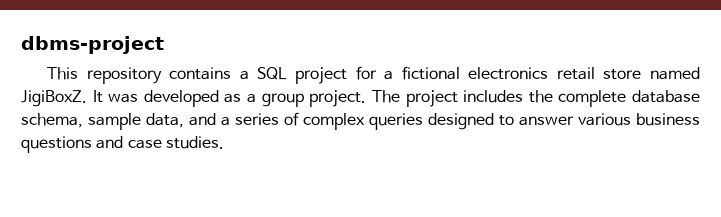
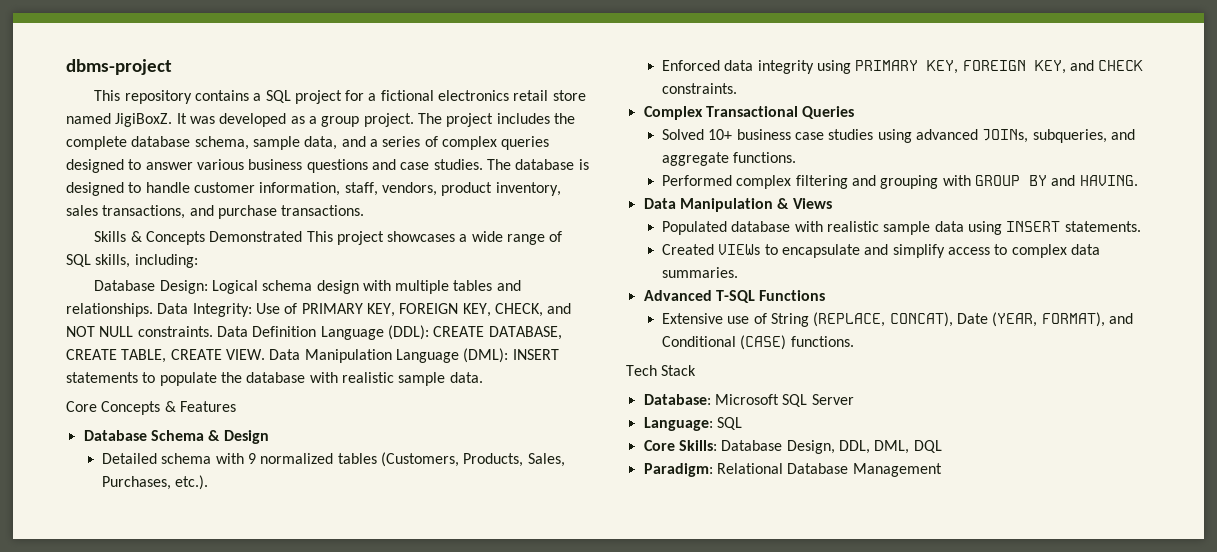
+ The database is designed to handle customer information, staff, vendors, product inventory, sales transactions, and purchase transactions.
+ Skills & Concepts Demonstrated This project showcases a wide range of SQL skills, including:
+ Database Design: Logical schema design with multiple tables and relationships. Data Integrity: Use of PRIMARY KEY, FOREIGN KEY, CHECK, and NOT NULL constraints. Data Definition Language (DDL): CREATE DATABASE, CREATE TABLE, CREATE VIEW. Data Manipulation Language (DML): INSERT statements to populate the database with realistic sample data.
+ Core Concepts & Features
+ Database Schema & Design
+ Detailed schema with 9 normalized tables (Customers, Products, Sales, Purchases, etc.).
+ Enforced data integrity using PRIMARY KEY, FOREIGN KEY, and CHECK constraints.
+ Complex Transactional Queries
+ Solved 10+ business case studies using advanced JOINs, subqueries, and aggregate functions.
+ Performed complex filtering and grouping with GROUP BY and HAVING.
+ Data Manipulation & Views
+ Populated database with realistic sample data using INSERT statements.
+ Created VIEWs to encapsulate and simplify access to complex data summaries.
+ Advanced T-SQL Functions
+ Extensive use of String (REPLACE, CONCAT), Date (YEAR, FORMAT), and Conditional (CASE) functions.
+ Tech Stack
+ Database: Microsoft SQL Server
+ Language: SQL
+ Core Skills: Database Design, DDL, DML, DQL
+ Paradigm: Relational Database Management

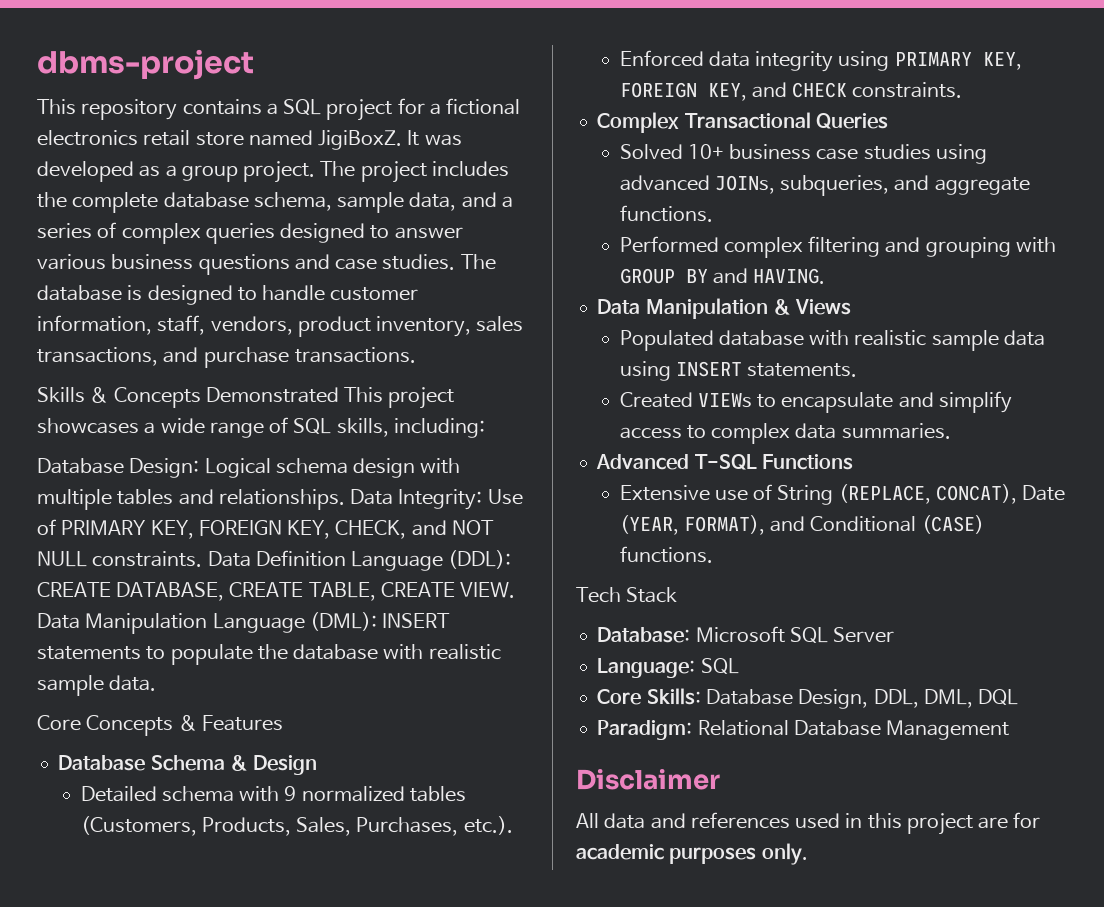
+ Disclaimer
+ All data and references used in this project are for academic purposes only.

